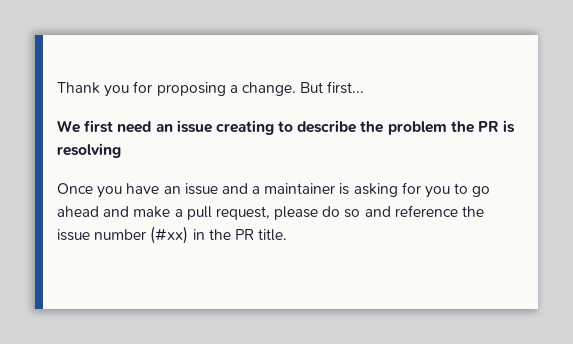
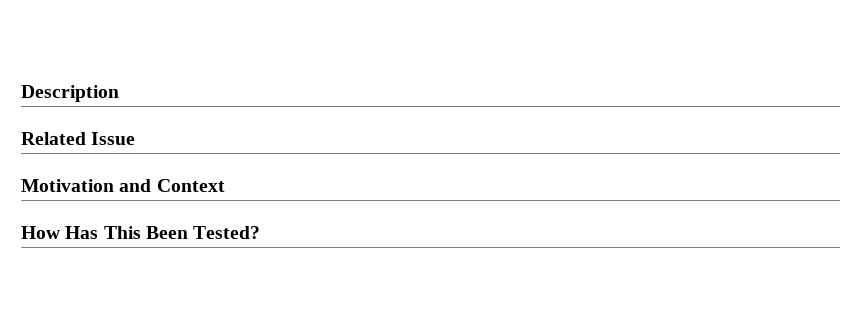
- Thank you for proposing a change. But first...
- We first need an issue creating to describe the problem the PR is resolving
- Once you have an issue and a maintainer is asking for you to go ahead and make a pull request, please do so and reference the issue number (#xx) in the PR title.
+ Description
+ Related Issue
+ Motivation and Context
+ How Has This Been Tested?

